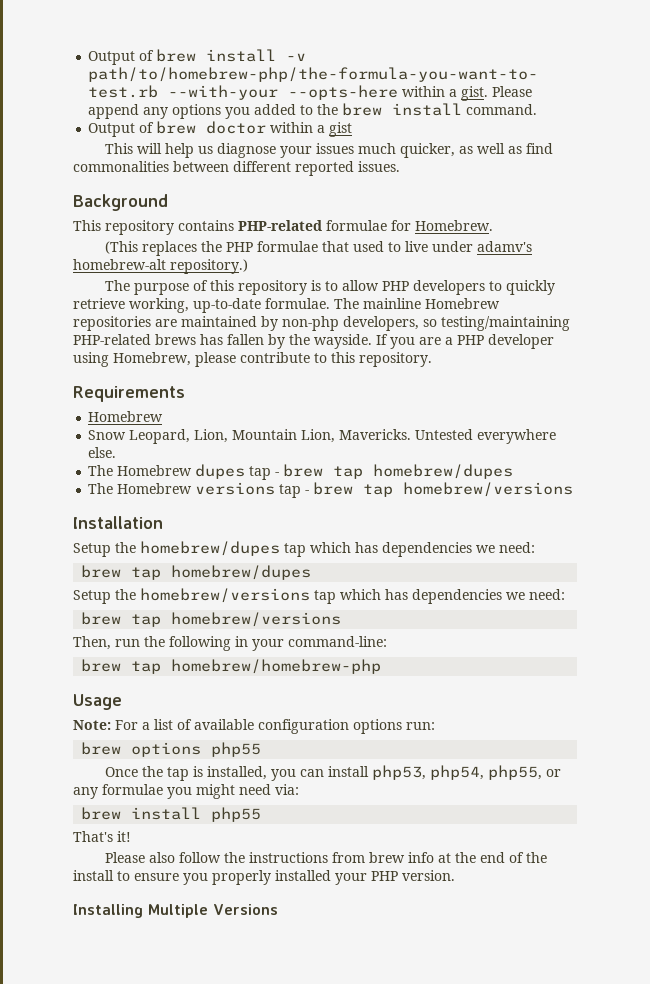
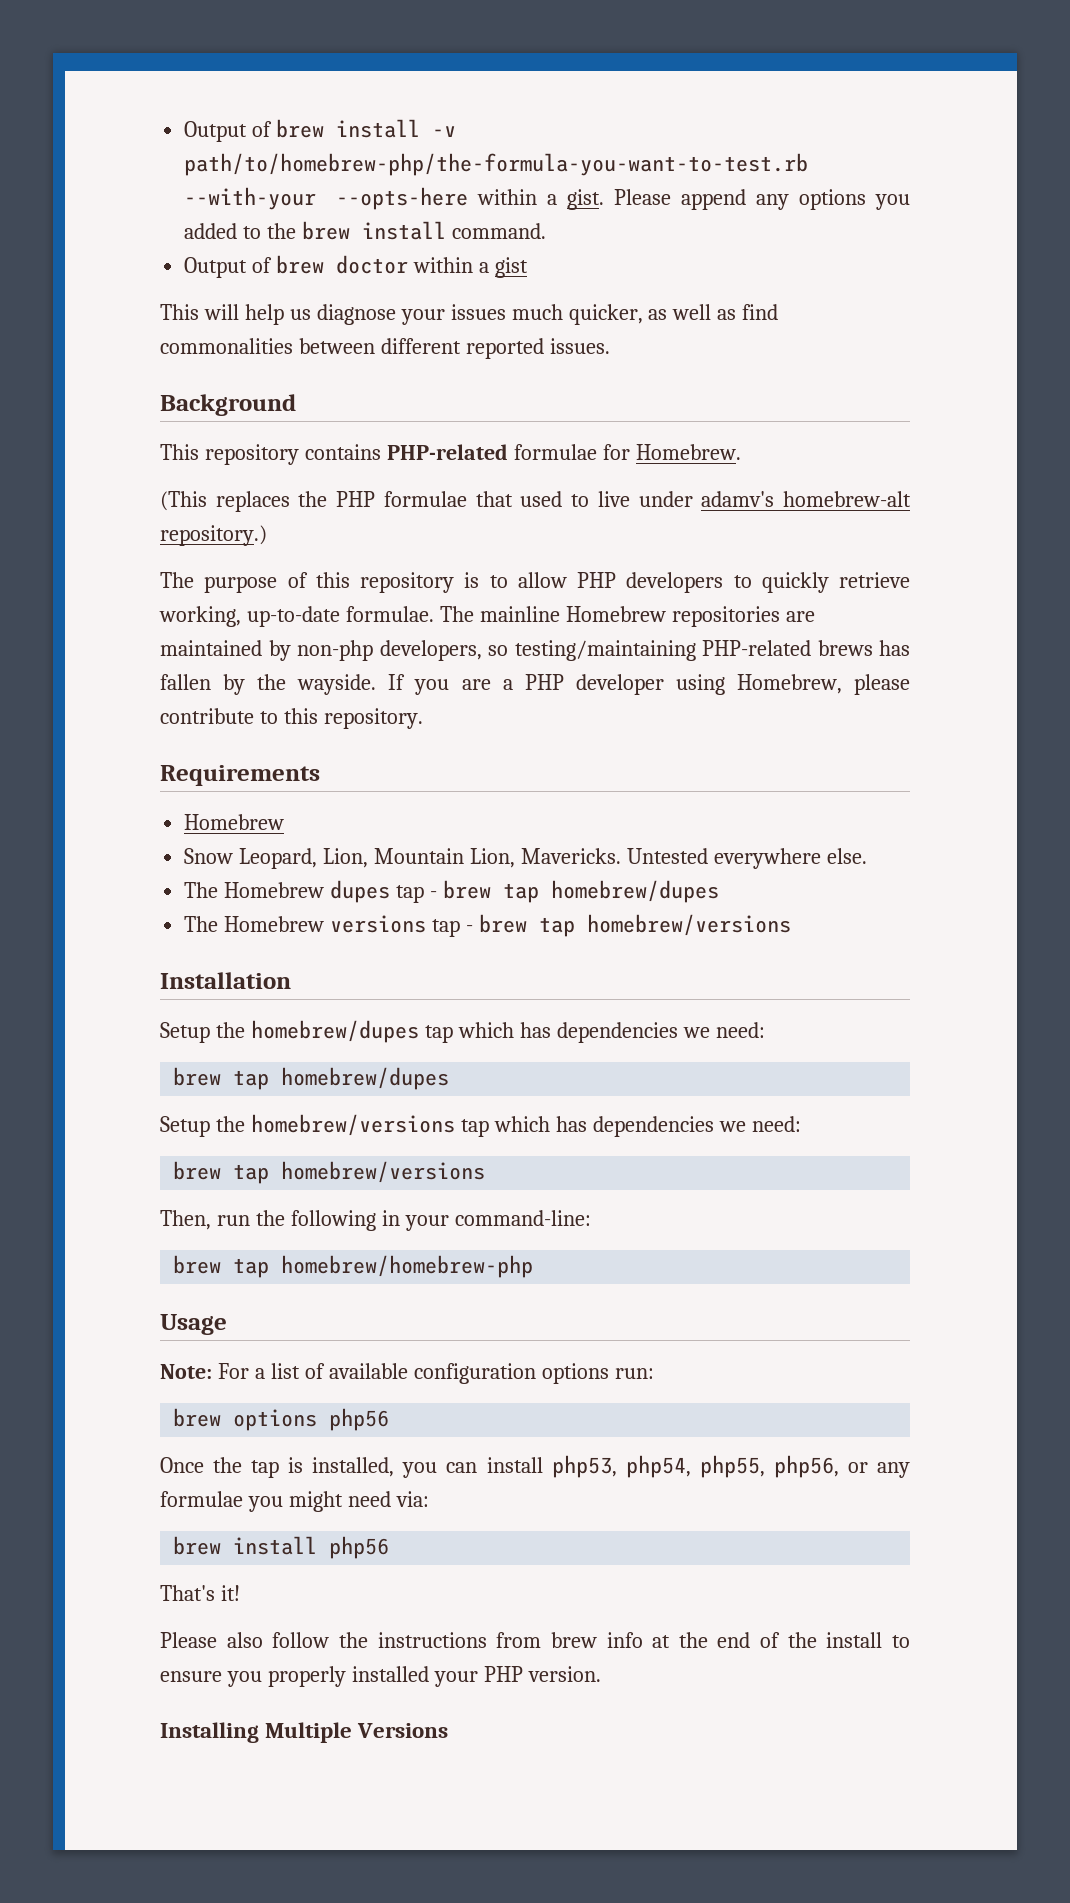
- brew options php55
+ brew options php56
- Once the tap is installed, you can install php53, php54, php55, or any formulae you might need via:
+ Once the tap is installed, you can install php53, php54, php55, php56, or any formulae you might need via:
- brew install php55
+ brew install php56

